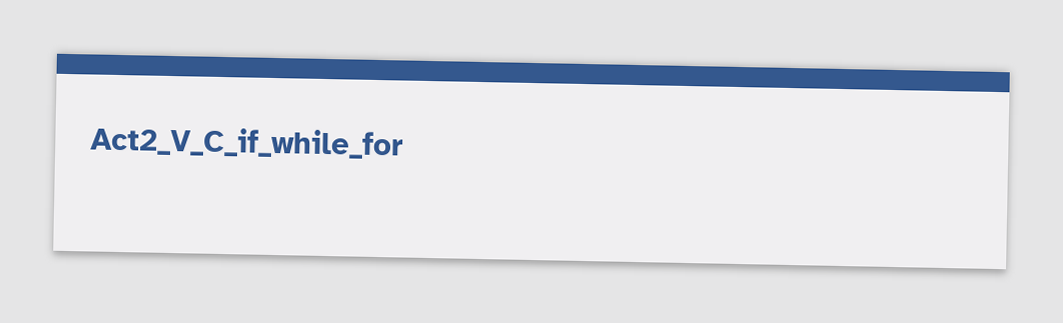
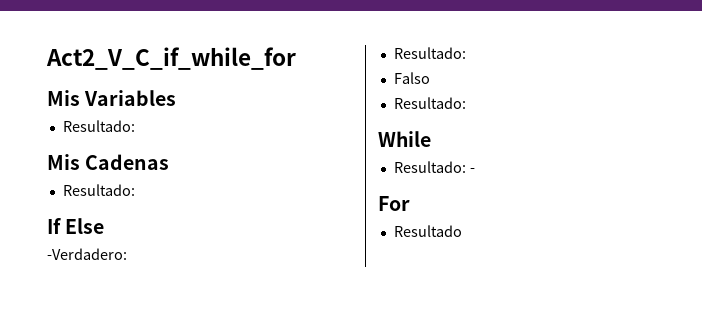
+ Mis Variables
+ Resultado:
+ Mis Cadenas
+ Resultado:
+ If Else
+ -Verdadero:
+ Resultado:
+ Falso
+ Resultado:
+ While
+ Resultado: -
+ For
+ Resultado

